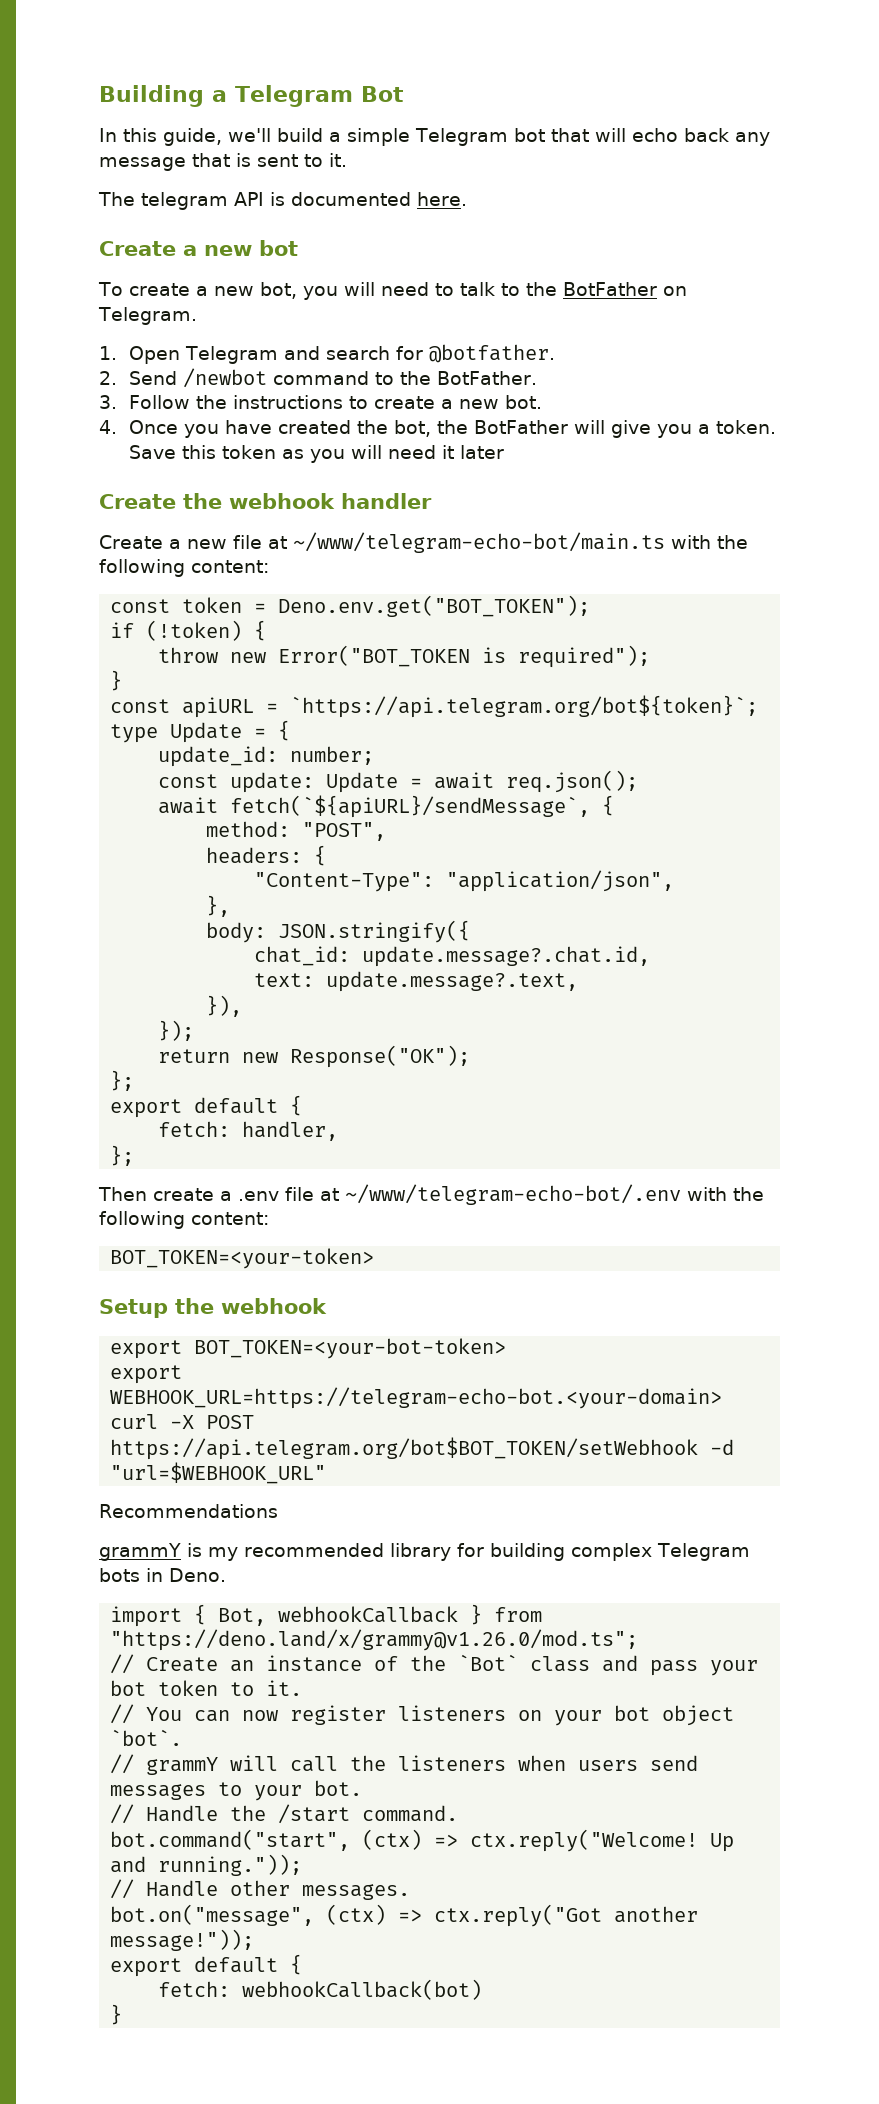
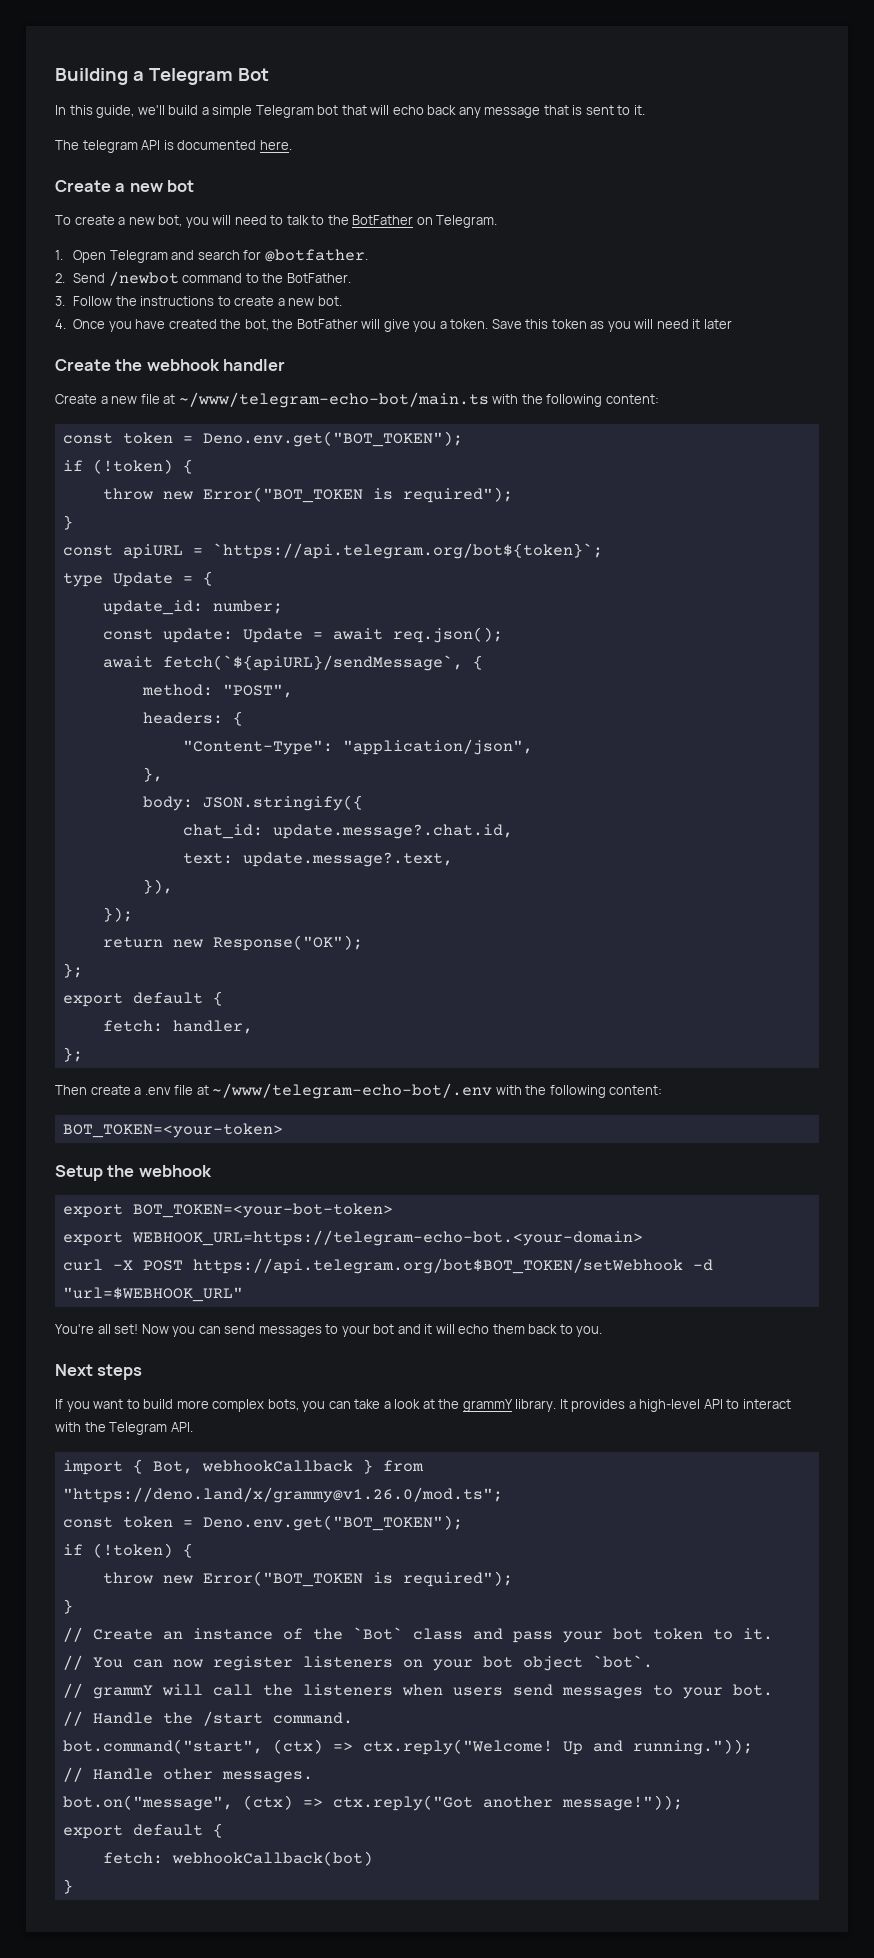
- Recommendations
- grammY is my recommended library for building complex Telegram bots in Deno.
+ You're all set! Now you can send messages to your bot and it will echo them back to you.
+ Next steps
+ If you want to build more complex bots, you can take a look at the grammY library. It provides a high-level API to interact with the Telegram API.
  import { Bot, webhookCallback } from "https://deno.land/x/grammy@v1.26.0/mod.ts";
+ const token = Deno.env.get("BOT_TOKEN");
+ if (!token) {
+ throw new Error("BOT_TOKEN is required");
+ }

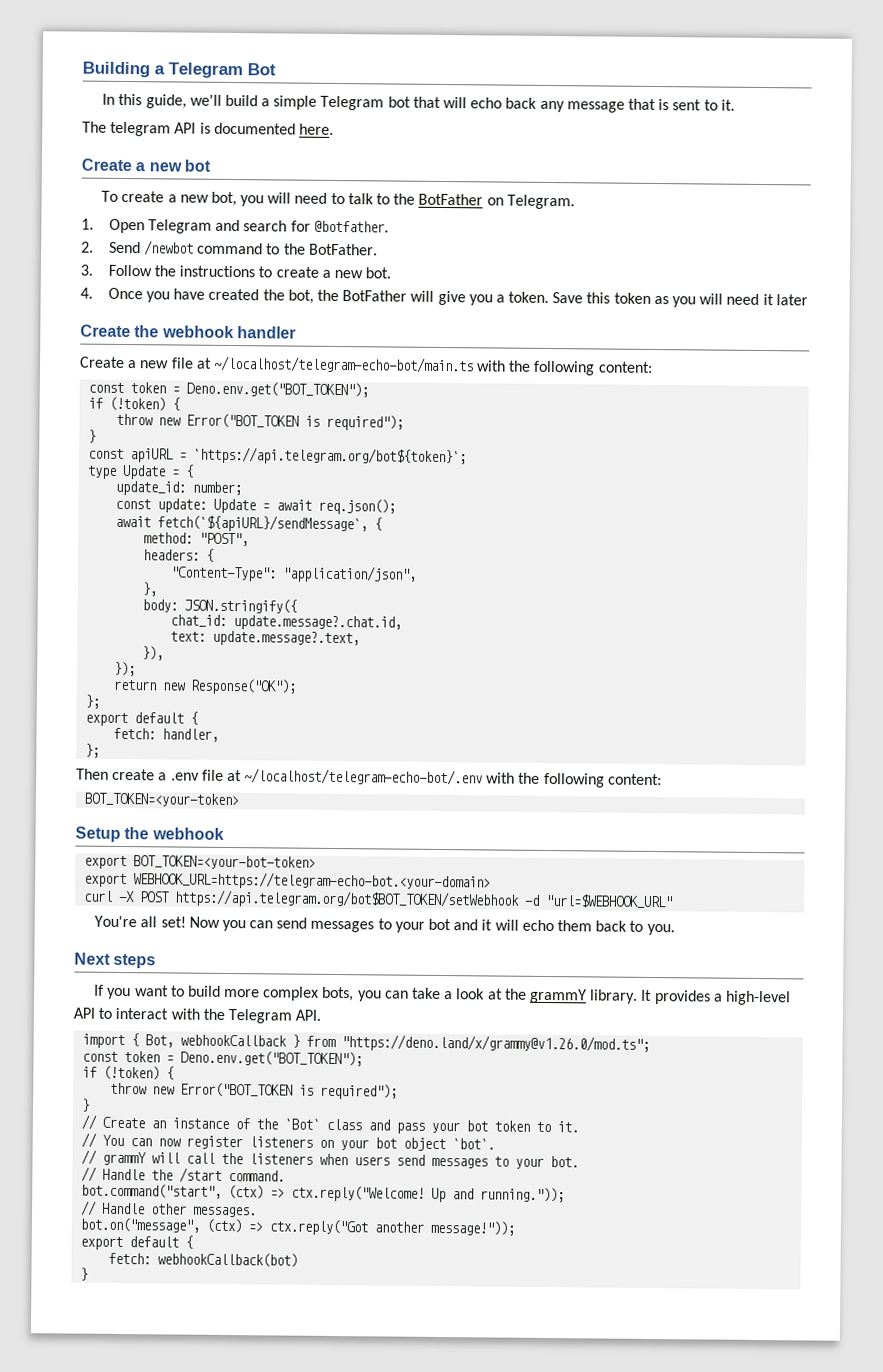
- Create a new file at ~/www/telegram-echo-bot/main.ts with the following content:
+ Create a new file at ~/localhost/telegram-echo-bot/main.ts with the following content:
- Then create a .env file at ~/www/telegram-echo-bot/.env with the following content:
+ Then create a .env file at ~/localhost/telegram-echo-bot/.env with the following content:

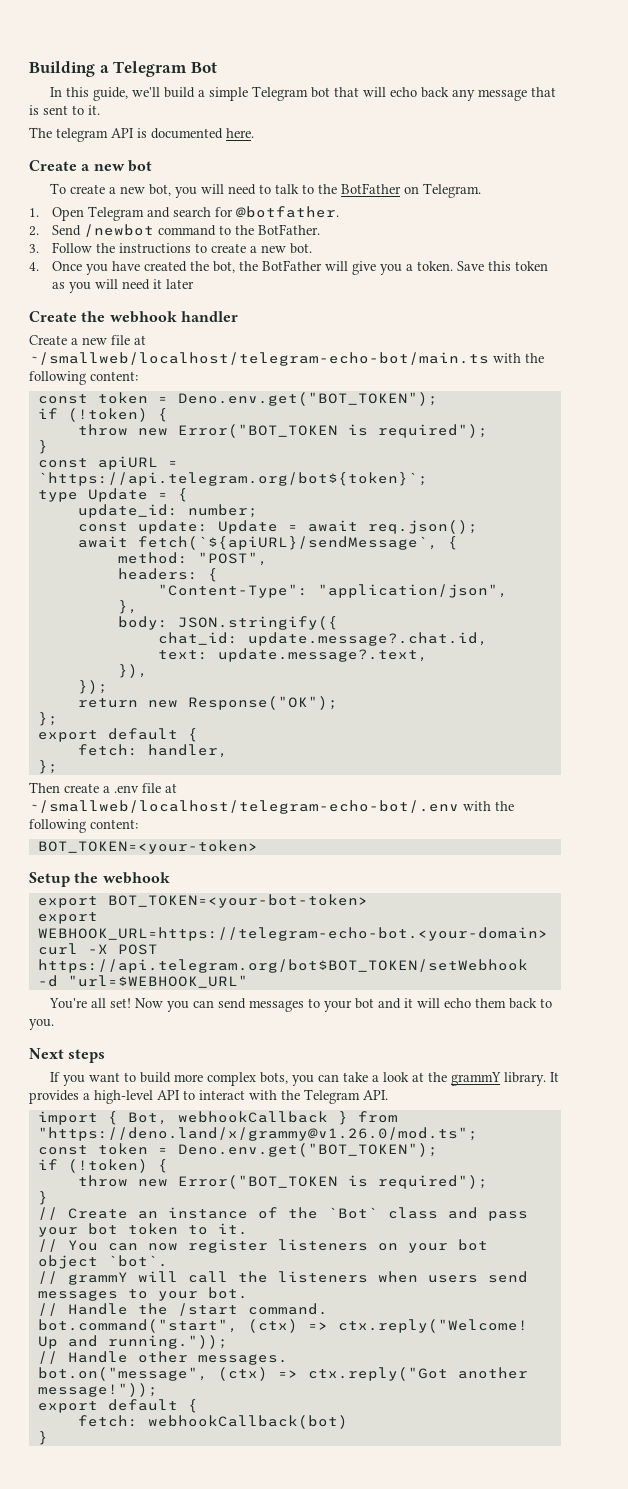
- Create a new file at ~/localhost/telegram-echo-bot/main.ts with the following content:
+ Create a new file at ~/smallweb/localhost/telegram-echo-bot/main.ts with the following content:
- Then create a .env file at ~/localhost/telegram-echo-bot/.env with the following content:
+ Then create a .env file at ~/smallweb/localhost/telegram-echo-bot/.env with the following content:

